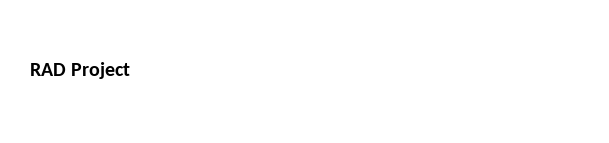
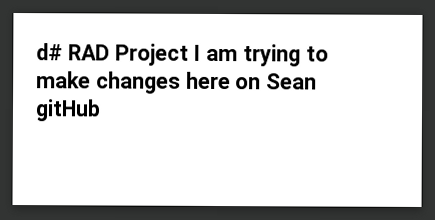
- RAD Project
+ d# RAD Project I am trying to make changes here on Sean gitHub

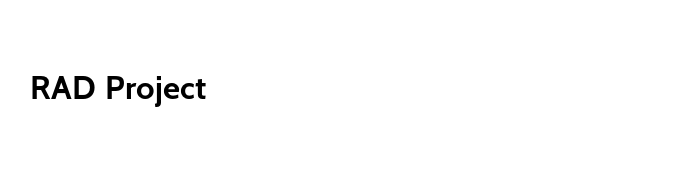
- d# RAD Project I am trying to make changes here on Sean gitHub
+ RAD Project

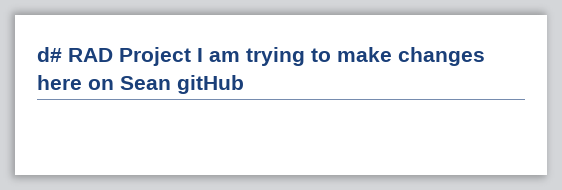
- RAD Project
+ d# RAD Project I am trying to make changes here on Sean gitHub

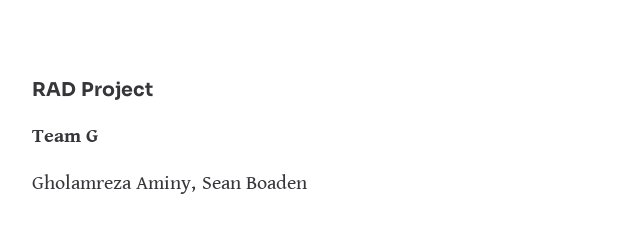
- d# RAD Project I am trying to make changes here on Sean gitHub
+ RAD Project
+ Team G
+ Gholamreza Aminy, Sean Boaden

